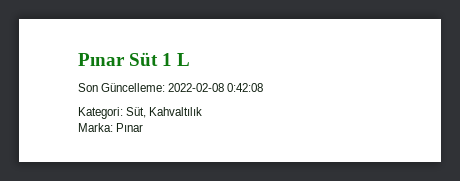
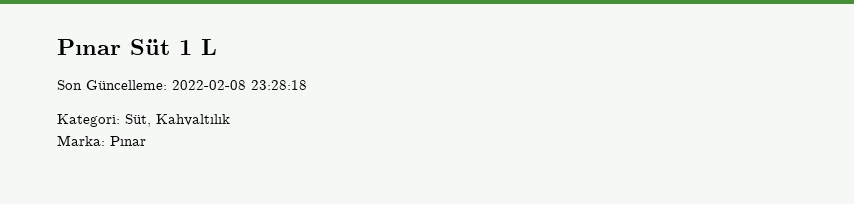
- Son Güncelleme: 2022-02-08 0:42:08
+ Son Güncelleme: 2022-02-08 23:28:18

